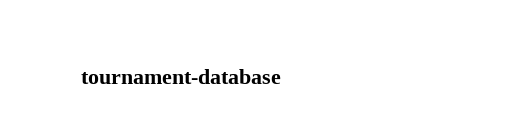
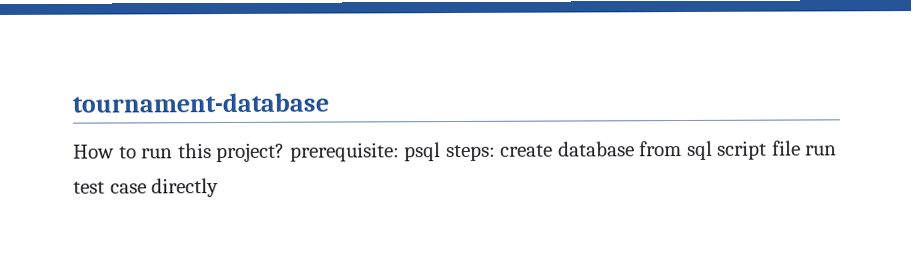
+ How to run this project? prerequisite: psql steps: create database from sql script file run test case directly

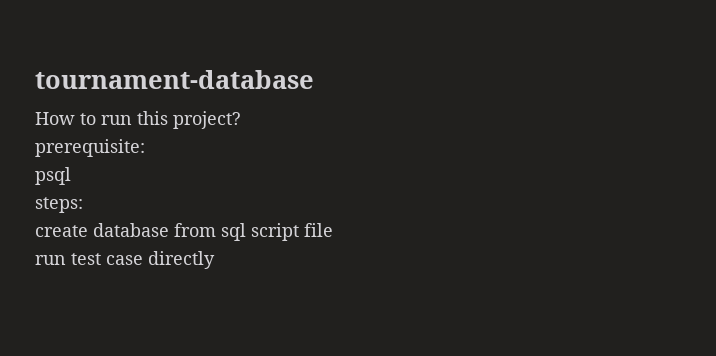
- How to run this project? prerequisite: psql steps: create database from sql script file run test case directly
+ How to run this project?
+ prerequisite:
+ psql
+ steps:
+ create database from sql script file
+ run test case directly

